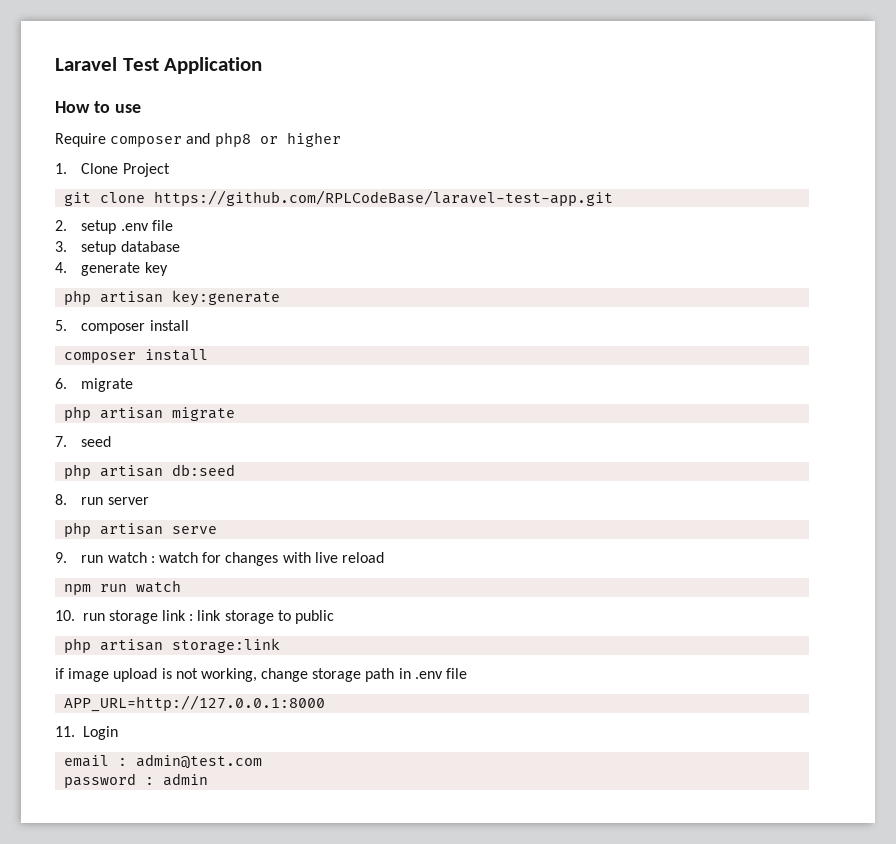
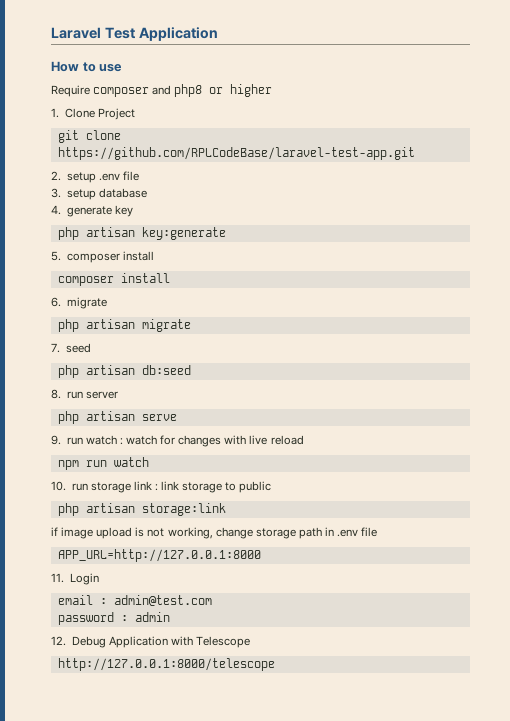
+ 12. Debug Application with Telescope
+ http://127.0.0.1:8000/telescope

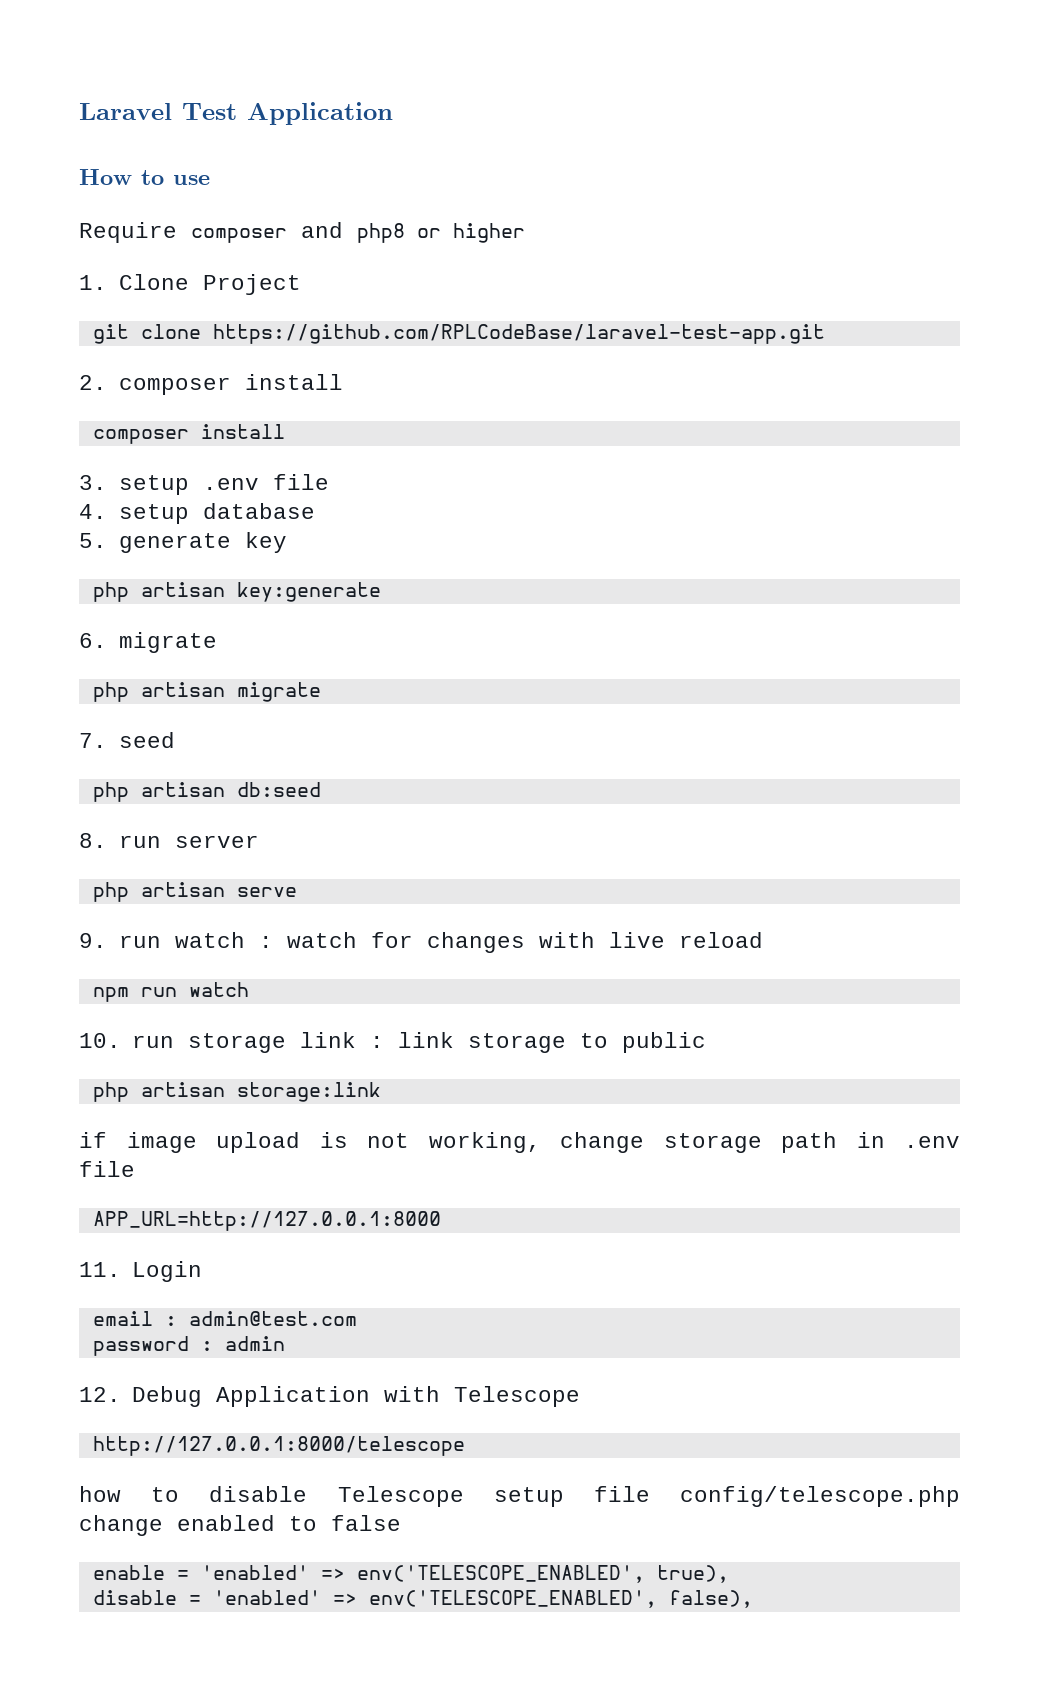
- 2. setup .env file
+ 2. composer install
+ composer install
+ 3. setup .env file
- 3. setup database
+ 4. setup database
- 4. generate key
+ 5. generate key
- 5. composer install
- composer install
+ how to disable Telescope setup file config/telescope.php change enabled to false
+ enable = 'enabled' => env('TELESCOPE_ENABLED', true),
+ disable = 'enabled' => env('TELESCOPE_ENABLED', false),

